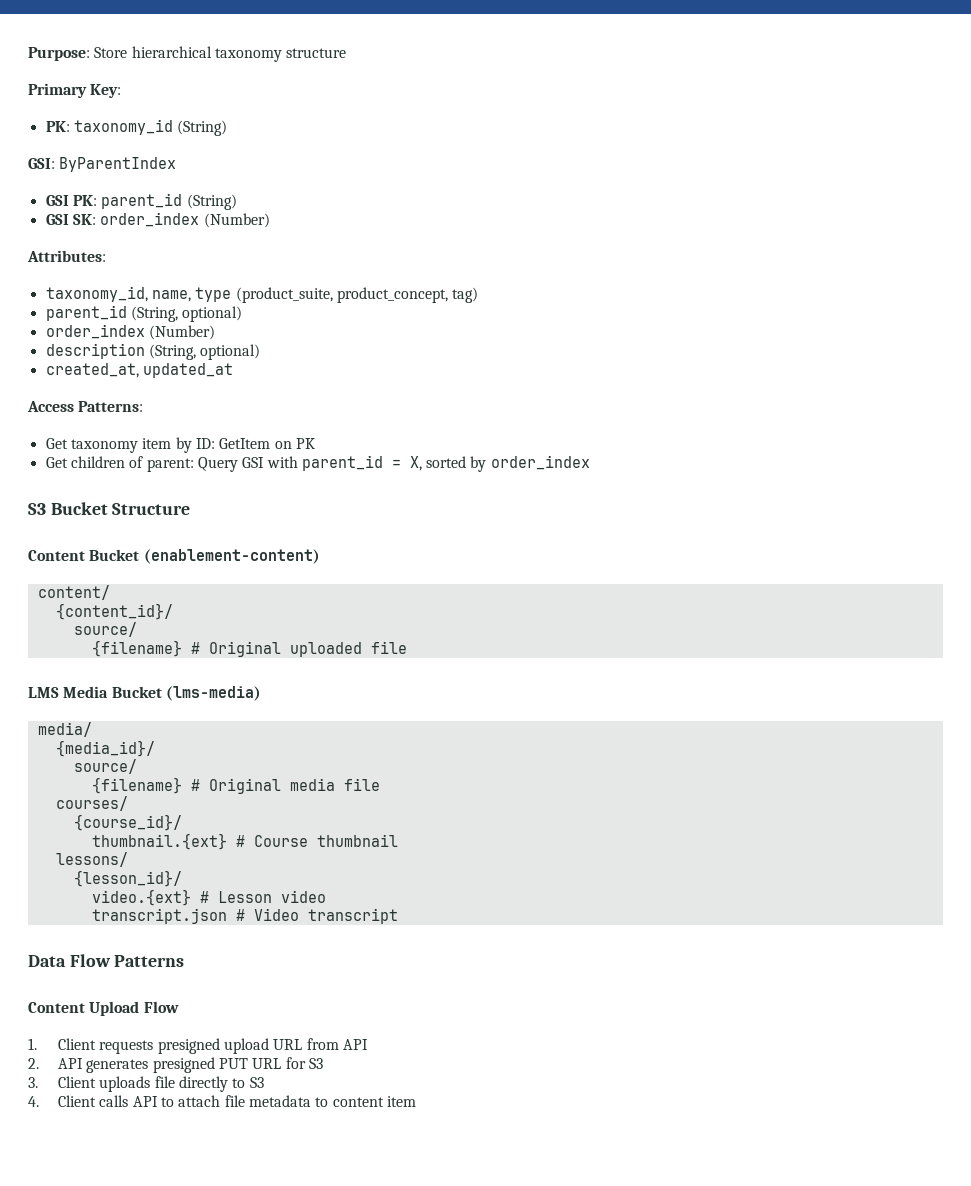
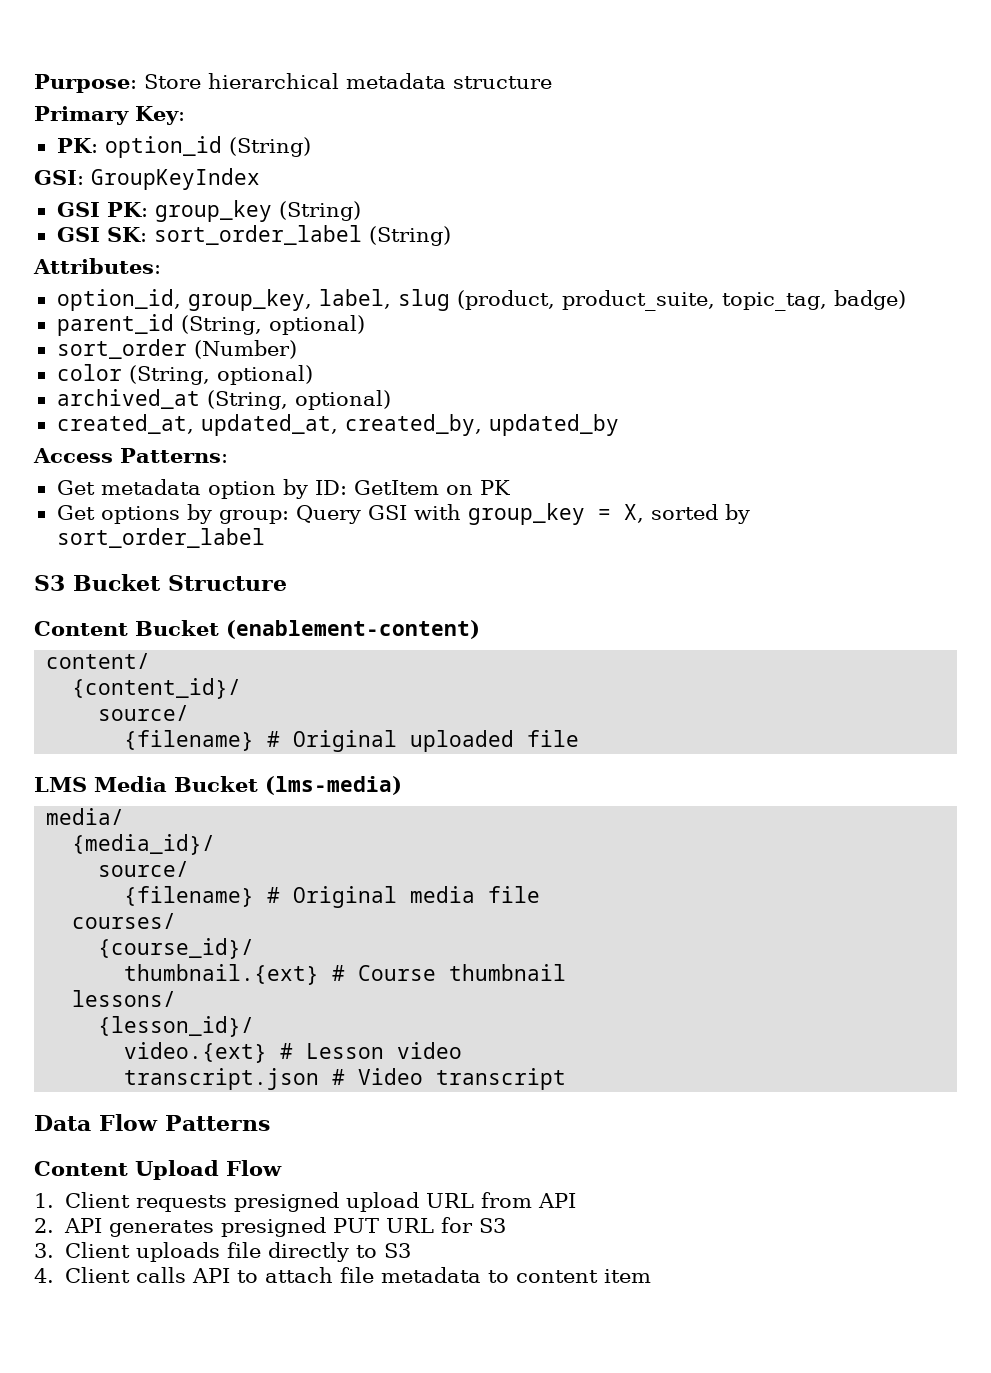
- Purpose: Store hierarchical taxonomy structure
+ Purpose: Store hierarchical metadata structure
- PK: taxonomy_id (String)
+ PK: option_id (String)
- GSI: ByParentIndex
+ GSI: GroupKeyIndex
- GSI PK: parent_id (String)
+ GSI PK: group_key (String)
- GSI SK: order_index (Number)
+ GSI SK: sort_order_label (String)
- taxonomy_id, name, type (product_suite, product_concept, tag)
+ option_id, group_key, label, slug (product, product_suite, topic_tag, badge)
  parent_id (String, optional)
- order_index (Number)
- description (String, optional)
+ sort_order (Number)
+ color (String, optional)
+ archived_at (String, optional)
- created_at, updated_at
+ created_at, updated_at, created_by, updated_by
- Get taxonomy item by ID: GetItem on PK
+ Get metadata option by ID: GetItem on PK
- Get children of parent: Query GSI with parent_id = X, sorted by order_index
+ Get options by group: Query GSI with group_key = X, sorted by sort_order_label

